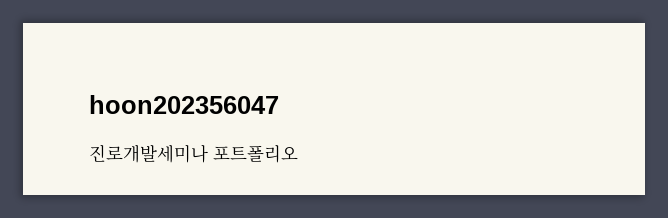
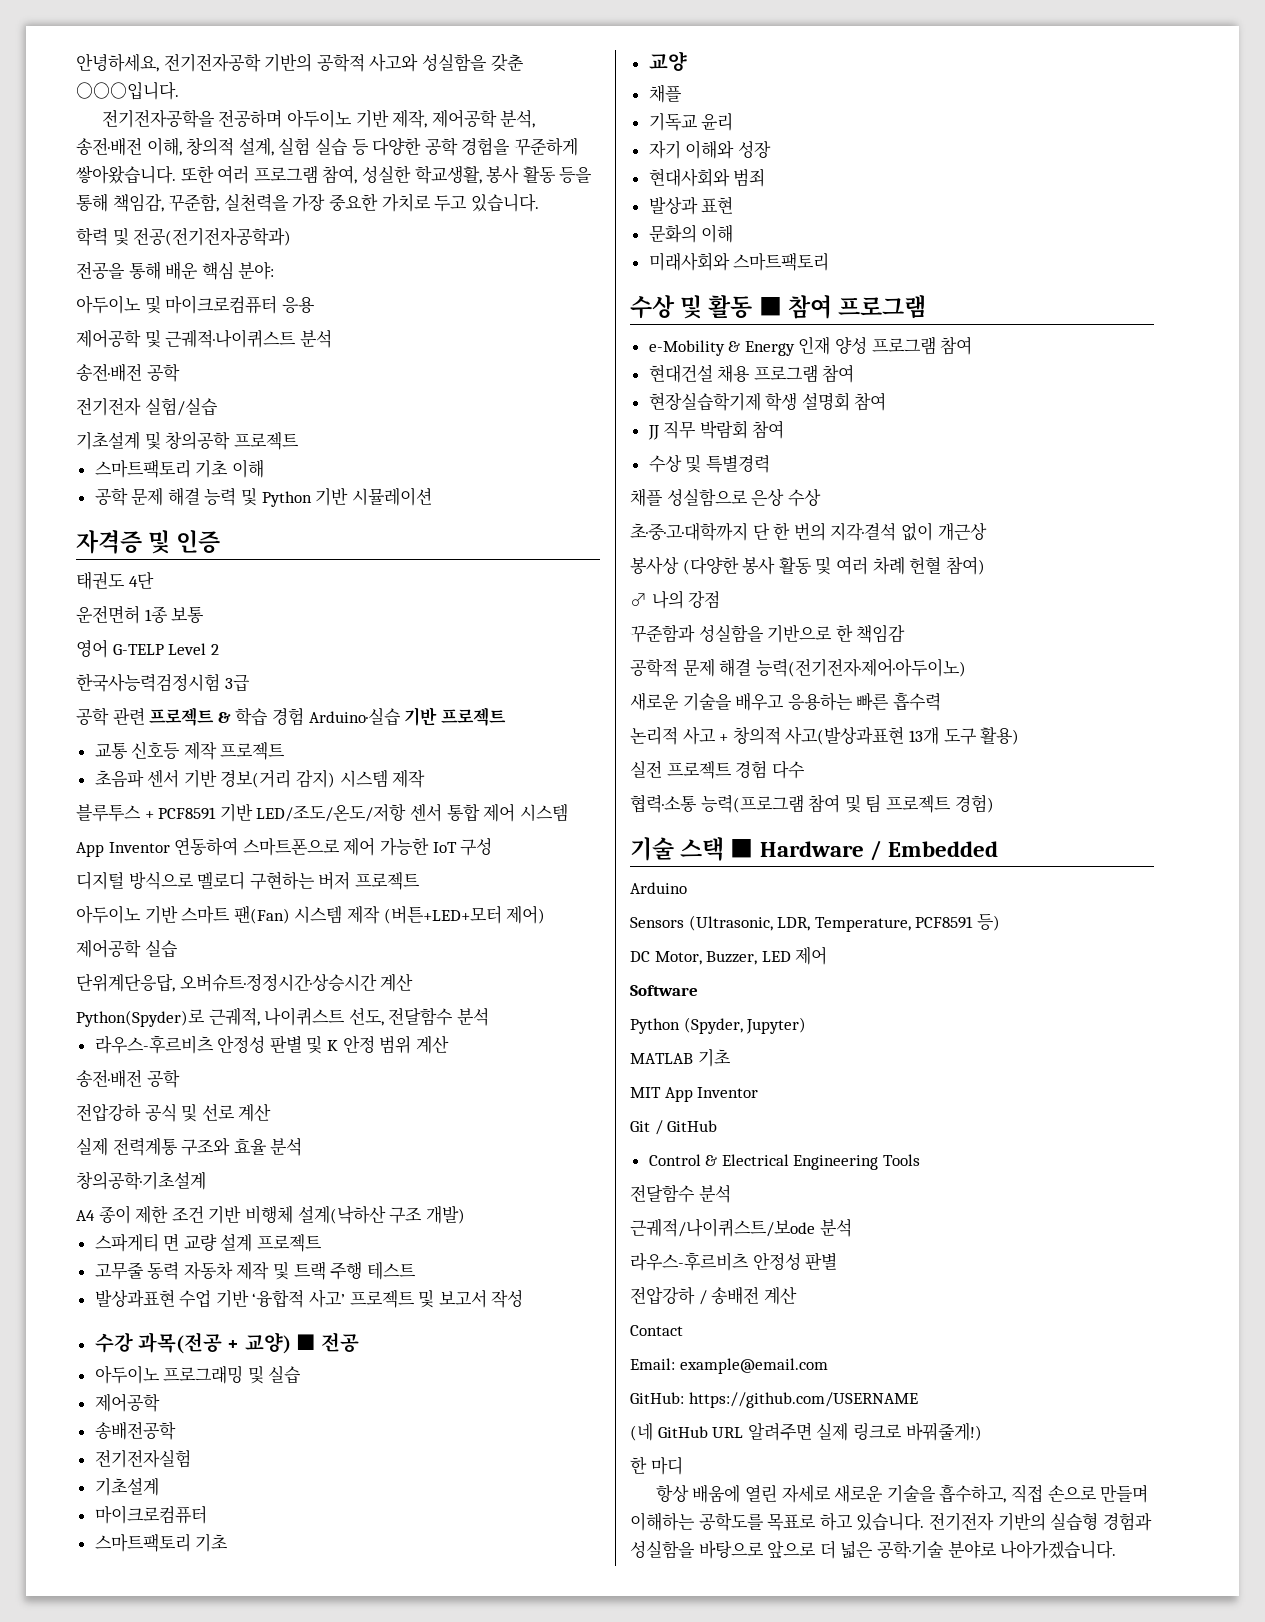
- hoon202356047
- 진로개발세미나 포트폴리오
+ 안녕하세요, 전기전자공학 기반의 공학적 사고와 성실함을 갖춘 ○○○입니다.
+ 전기전자공학을 전공하며 아두이노 기반 제작, 제어공학 분석, 송전·배전 이해, 창의적 설계, 실험 실습 등 다양한 공학 경험을 꾸준하게 쌓아왔습니다. 또한 여러 프로그램 참여, 성실한 학교생활, 봉사 활동 등을 통해 책임감, 꾸준함, 실천력을 가장 중요한 가치로 두고 있습니다.
+ 학력 및 전공(전기전자공학과)
+ 전공을 통해 배운 핵심 분야:
+ 아두이노 및 마이크로컴퓨터 응용
+ 제어공학 및 근궤적·나이퀴스트 분석
+ 송전·배전 공학
+ 전기전자 실험/실습
+ 기초설계 및 창의공학 프로젝트
+ 스마트팩토리 기초 이해
+ 공학 문제 해결 능력 및 Python 기반 시뮬레이션
+ 자격증 및 인증
+ 태권도 4단
+ 운전면허 1종 보통
+ 영어 G-TELP Level 2
+ 한국사능력검정시험 3급
+ 공학 관련 프로젝트 & 학습 경험 Arduino·실습 기반 프로젝트
+ 교통 신호등 제작 프로젝트
+ 초음파 센서 기반 경보(거리 감지) 시스템 제작
+ 블루투스 + PCF8591 기반 LED/조도/온도/저항 센서 통합 제어 시스템
+ App Inventor 연동하여 스마트폰으로 제어 가능한 IoT 구성
+ 디지털 방식으로 멜로디 구현하는 버저 프로젝트
+ 아두이노 기반 스마트 팬(Fan) 시스템 제작 (버튼+LED+모터 제어)
+ 제어공학 실습
+ 단위계단응답, 오버슈트·정정시간·상승시간 계산
+ Python(Spyder)로 근궤적, 나이퀴스트 선도, 전달함수 분석
+ 라우스-후르비츠 안정성 판별 및 K 안정 범위 계산
+ 송전·배전 공학
+ 전압강하 공식 및 선로 계산
+ 실제 전력계통 구조와 효율 분석
+ 창의공학·기초설계
+ A4 종이 제한 조건 기반 비행체 설계(낙하산 구조 개발)
+ 스파게티 면 교량 설계 프로젝트
+ 고무줄 동력 자동차 제작 및 트랙 주행 테스트
+ 발상과표현 수업 기반 ‘융합적 사고’ 프로젝트 및 보고서 작성
+ 수강 과목(전공 + 교양) ■ 전공
+ 아두이노 프로그래밍 및 실습
+ 제어공학
+ 송배전공학
+ 전기전자실험
+ 기초설계
+ 마이크로컴퓨터
+ 스마트팩토리 기초
+ 교양
+ 채플
+ 기독교 윤리
+ 자기 이해와 성장
+ 현대사회와 범죄
+ 발상과 표현
+ 문화의 이해
+ 미래사회와 스마트팩토리
+ 수상 및 활동 ■ 참여 프로그램
+ e-Mobility & Energy 인재 양성 프로그램 참여
+ 현대건설 채용 프로그램 참여
+ 현장실습학기제 학생 설명회 참여
+ JJ 직무 박람회 참여
+ 수상 및 특별경력
+ 채플 성실함으로 은상 수상
+ 초·중·고·대학까지 단 한 번의 지각·결석 없이 개근상
+ 봉사상 (다양한 봉사 활동 및 여러 차례 헌혈 참여)
+ ♂ 나의 강점
+ 꾸준함과 성실함을 기반으로 한 책임감
+ 공학적 문제 해결 능력(전기전자·제어·아두이노)
+ 새로운 기술을 배우고 응용하는 빠른 흡수력
+ 논리적 사고 + 창의적 사고(발상과표현 13개 도구 활용)
+ 실전 프로젝트 경험 다수
+ 협력·소통 능력(프로그램 참여 및 팀 프로젝트 경험)
+ 기술 스택 ■ Hardware / Embedded
+ Arduino
+ Sensors (Ultrasonic, LDR, Temperature, PCF8591 등)
+ DC Motor, Buzzer, LED 제어
+ Software
+ Python (Spyder, Jupyter)
+ MATLAB 기초
+ MIT App Inventor
+ Git / GitHub
+ Control & Electrical Engineering Tools
+ 전달함수 분석
+ 근궤적/나이퀴스트/보ode 분석
+ 라우스-후르비츠 안정성 판별
+ 전압강하 / 송배전 계산
+ Contact
+ Email: example@email.com
+ GitHub: https://github.com/USERNAME
+ (네 GitHub URL 알려주면 실제 링크로 바꿔줄게!)
+ 한 마디
+ 항상 배움에 열린 자세로 새로운 기술을 흡수하고, 직접 손으로 만들며 이해하는 공학도를 목표로 하고 있습니다. 전기전자 기반의 실습형 경험과 성실함을 바탕으로 앞으로 더 넓은 공학·기술 분야로 나아가겠습니다.

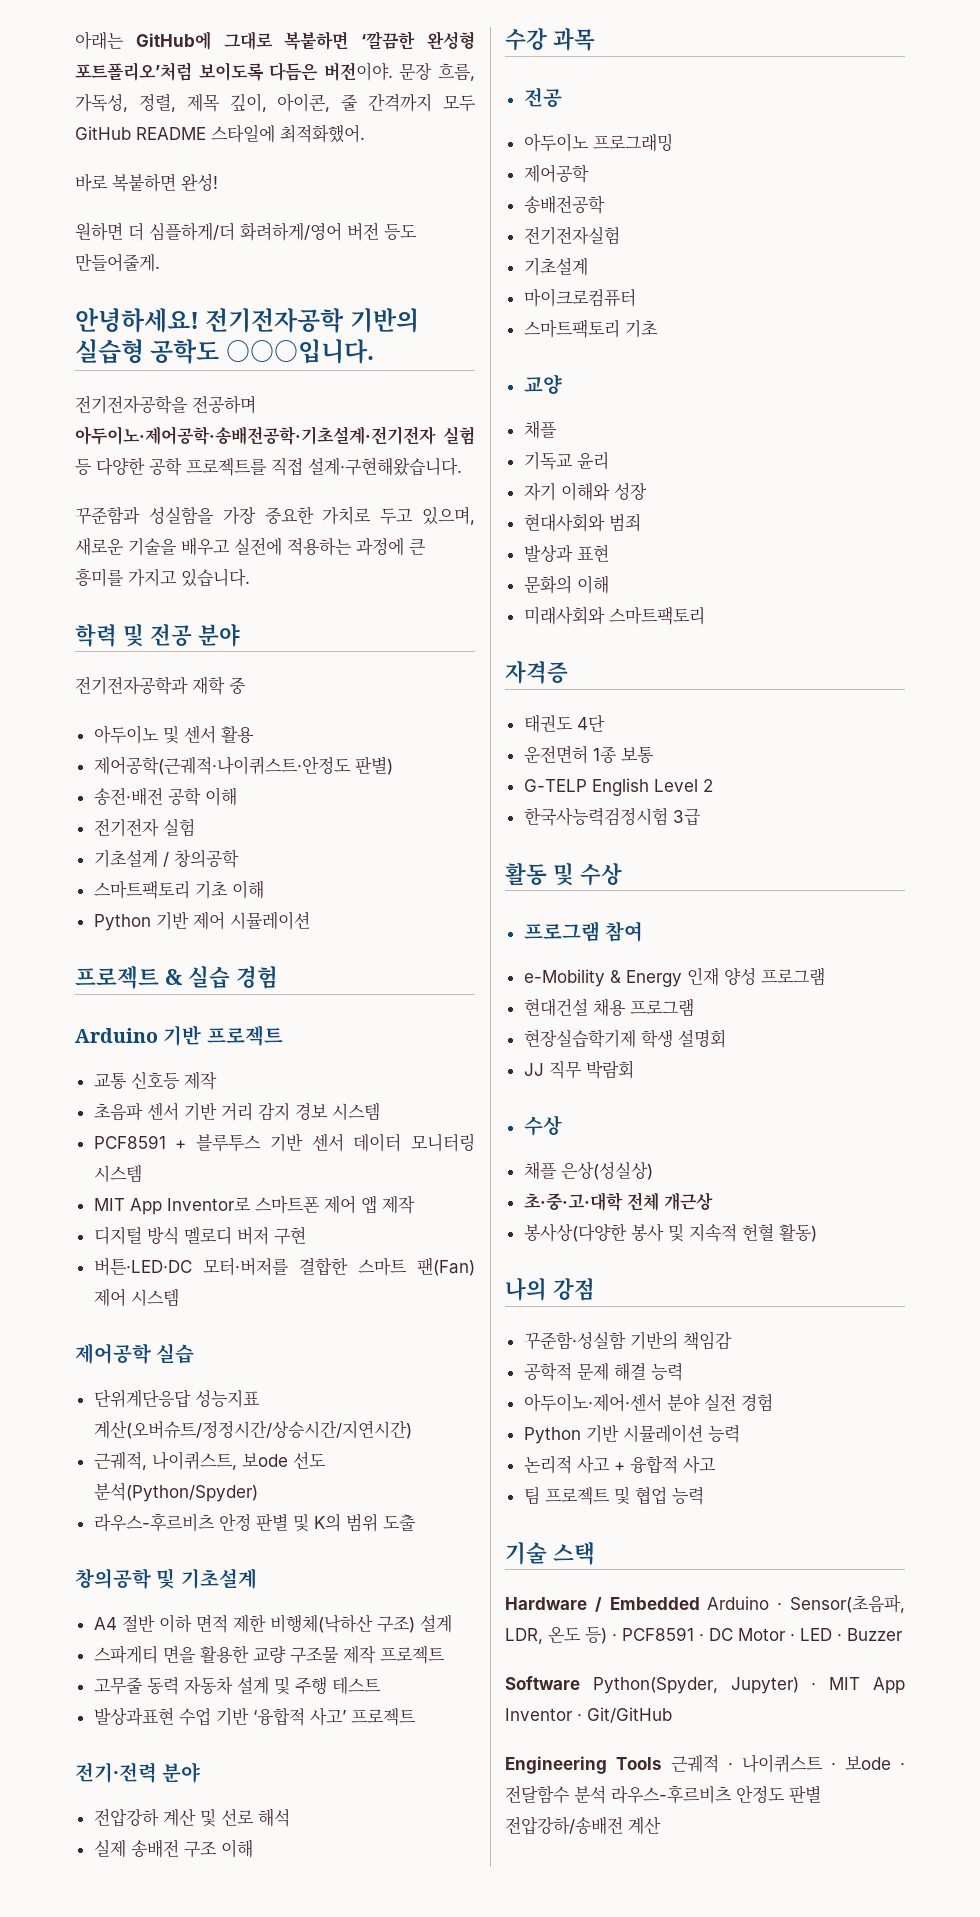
- 안녕하세요, 전기전자공학 기반의 공학적 사고와 성실함을 갖춘 ○○○입니다.
- 전기전자공학을 전공하며 아두이노 기반 제작, 제어공학 분석, 송전·배전 이해, 창의적 설계, 실험 실습 등 다양한 공학 경험을 꾸준하게 쌓아왔습니다. 또한 여러 프로그램 참여, 성실한 학교생활, 봉사 활동 등을 통해 책임감, 꾸준함, 실천력을 가장 중요한 가치로 두고 있습니다.
- 학력 및 전공(전기전자공학과)
- 전공을 통해 배운 핵심 분야:
- 아두이노 및 마이크로컴퓨터 응용
- 제어공학 및 근궤적·나이퀴스트 분석
- 송전·배전 공학
- 전기전자 실험/실습
- 기초설계 및 창의공학 프로젝트
+ 아래는 GitHub에 그대로 복붙하면 ‘깔끔한 완성형 포트폴리오’처럼 보이도록 다듬은 버전이야. 문장 흐름, 가독성, 정렬, 제목 깊이, 아이콘, 줄 간격까지 모두 GitHub README 스타일에 최적화했어.
+ 바로 복붙하면 완성!
+ 원하면 더 심플하게/더 화려하게/영어 버전 등도 만들어줄게.
+ 안녕하세요! 전기전자공학 기반의 실습형 공학도 ○○○입니다.
+ 전기전자공학을 전공하며 아두이노·제어공학·송배전공학·기초설계·전기전자 실험 등 다양한 공학 프로젝트를 직접 설계·구현해왔습니다.
+ 꾸준함과 성실함을 가장 중요한 가치로 두고 있으며, 새로운 기술을 배우고 실전에 적용하는 과정에 큰 흥미를 가지고 있습니다.
+ 학력 및 전공 분야
+ 전기전자공학과 재학 중
+ 아두이노 및 센서 활용
+ 제어공학(근궤적·나이퀴스트·안정도 판별)
+ 송전·배전 공학 이해
+ 전기전자 실험
+ 기초설계 / 창의공학
- 공학 문제 해결 능력 및 Python 기반 시뮬레이션
+ Python 기반 제어 시뮬레이션
- 자격증 및 인증
- 태권도 4단
- 운전면허 1종 보통
- 영어 G-TELP Level 2
- 한국사능력검정시험 3급
- 공학 관련 프로젝트 & 학습 경험 Arduino·실습 기반 프로젝트
+ 프로젝트 & 실습 경험
+ Arduino 기반 프로젝트
- 교통 신호등 제작 프로젝트
+ 교통 신호등 제작
- 초음파 센서 기반 경보(거리 감지) 시스템 제작
- 블루투스 + PCF8591 기반 LED/조도/온도/저항 센서 통합 제어 시스템
- App Inventor 연동하여 스마트폰으로 제어 가능한 IoT 구성
- 디지털 방식으로 멜로디 구현하는 버저 프로젝트
- 아두이노 기반 스마트 팬(Fan) 시스템 제작 (버튼+LED+모터 제어)
+ 초음파 센서 기반 거리 감지 경보 시스템
+ PCF8591 + 블루투스 기반 센서 데이터 모니터링 시스템
+ MIT App Inventor로 스마트폰 제어 앱 제작
+ 디지털 방식 멜로디 버저 구현
+ 버튼·LED·DC 모터·버저를 결합한 스마트 팬(Fan) 제어 시스템
  제어공학 실습
- 단위계단응답, 오버슈트·정정시간·상승시간 계산
- Python(Spyder)로 근궤적, 나이퀴스트 선도, 전달함수 분석
- 라우스-후르비츠 안정성 판별 및 K 안정 범위 계산
- 송전·배전 공학
- 전압강하 공식 및 선로 계산
- 실제 전력계통 구조와 효율 분석
- 창의공학·기초설계
- A4 종이 제한 조건 기반 비행체 설계(낙하산 구조 개발)
- 스파게티 면 교량 설계 프로젝트
+ 단위계단응답 성능지표 계산(오버슈트/정정시간/상승시간/지연시간)
+ 근궤적, 나이퀴스트, 보ode 선도 분석(Python/Spyder)
+ 라우스-후르비츠 안정 판별 및 K의 범위 도출
+ 창의공학 및 기초설계
+ A4 절반 이하 면적 제한 비행체(낙하산 구조) 설계
+ 스파게티 면을 활용한 교량 구조물 제작 프로젝트
- 고무줄 동력 자동차 제작 및 트랙 주행 테스트
+ 고무줄 동력 자동차 설계 및 주행 테스트
- 발상과표현 수업 기반 ‘융합적 사고’ 프로젝트 및 보고서 작성
- 수강 과목(전공 + 교양) ■ 전공
+ 발상과표현 수업 기반 ‘융합적 사고’ 프로젝트
+ 전기·전력 분야
+ 전압강하 계산 및 선로 해석
+ 실제 송배전 구조 이해
+ 수강 과목
+ 전공
- 아두이노 프로그래밍 및 실습
+ 아두이노 프로그래밍
- 수상 및 활동 ■ 참여 프로그램
+ 자격증
+ 태권도 4단
+ 운전면허 1종 보통
+ G-TELP English Level 2
+ 한국사능력검정시험 3급
+ 활동 및 수상
+ 프로그램 참여
- e-Mobility & Energy 인재 양성 프로그램 참여
+ e-Mobility & Energy 인재 양성 프로그램
- 현대건설 채용 프로그램 참여
+ 현대건설 채용 프로그램
- 현장실습학기제 학생 설명회 참여
+ 현장실습학기제 학생 설명회
- JJ 직무 박람회 참여
- 수상 및 특별경력
- 채플 성실함으로 은상 수상
- 초·중·고·대학까지 단 한 번의 지각·결석 없이 개근상
- 봉사상 (다양한 봉사 활동 및 여러 차례 헌혈 참여)
- ♂ 나의 강점
- 꾸준함과 성실함을 기반으로 한 책임감
- 공학적 문제 해결 능력(전기전자·제어·아두이노)
- 새로운 기술을 배우고 응용하는 빠른 흡수력
- 논리적 사고 + 창의적 사고(발상과표현 13개 도구 활용)
- 실전 프로젝트 경험 다수
- 협력·소통 능력(프로그램 참여 및 팀 프로젝트 경험)
+ JJ 직무 박람회
+ 수상
+ 채플 은상(성실상)
+ 초·중·고·대학 전체 개근상
+ 봉사상(다양한 봉사 및 지속적 헌혈 활동)
+ 나의 강점
+ 꾸준함·성실함 기반의 책임감
+ 공학적 문제 해결 능력
+ 아두이노·제어·센서 분야 실전 경험
+ Python 기반 시뮬레이션 능력
+ 논리적 사고 + 융합적 사고
+ 팀 프로젝트 및 협업 능력
- 기술 스택 ■ Hardware / Embedded
- Arduino
- Sensors (Ultrasonic, LDR, Temperature, PCF8591 등)
- DC Motor, Buzzer, LED 제어
+ 기술 스택
+ Hardware / Embedded Arduino · Sensor(초음파, LDR, 온도 등) · PCF8591 · DC Motor · LED · Buzzer
- Software
- Python (Spyder, Jupyter)
- MATLAB 기초
- MIT App Inventor
- Git / GitHub
- Control & Electrical Engineering Tools
- 전달함수 분석
- 근궤적/나이퀴스트/보ode 분석
- 라우스-후르비츠 안정성 판별
- 전압강하 / 송배전 계산
- Contact
- Email: example@email.com
- GitHub: https://github.com/USERNAME
- (네 GitHub URL 알려주면 실제 링크로 바꿔줄게!)
- 한 마디
- 항상 배움에 열린 자세로 새로운 기술을 흡수하고, 직접 손으로 만들며 이해하는 공학도를 목표로 하고 있습니다. 전기전자 기반의 실습형 경험과 성실함을 바탕으로 앞으로 더 넓은 공학·기술 분야로 나아가겠습니다.
+ Software Python(Spyder, Jupyter) · MIT App Inventor · Git/GitHub
+ Engineering Tools 근궤적 · 나이퀴스트 · 보ode · 전달함수 분석 라우스-후르비츠 안정도 판별 전압강하/송배전 계산

